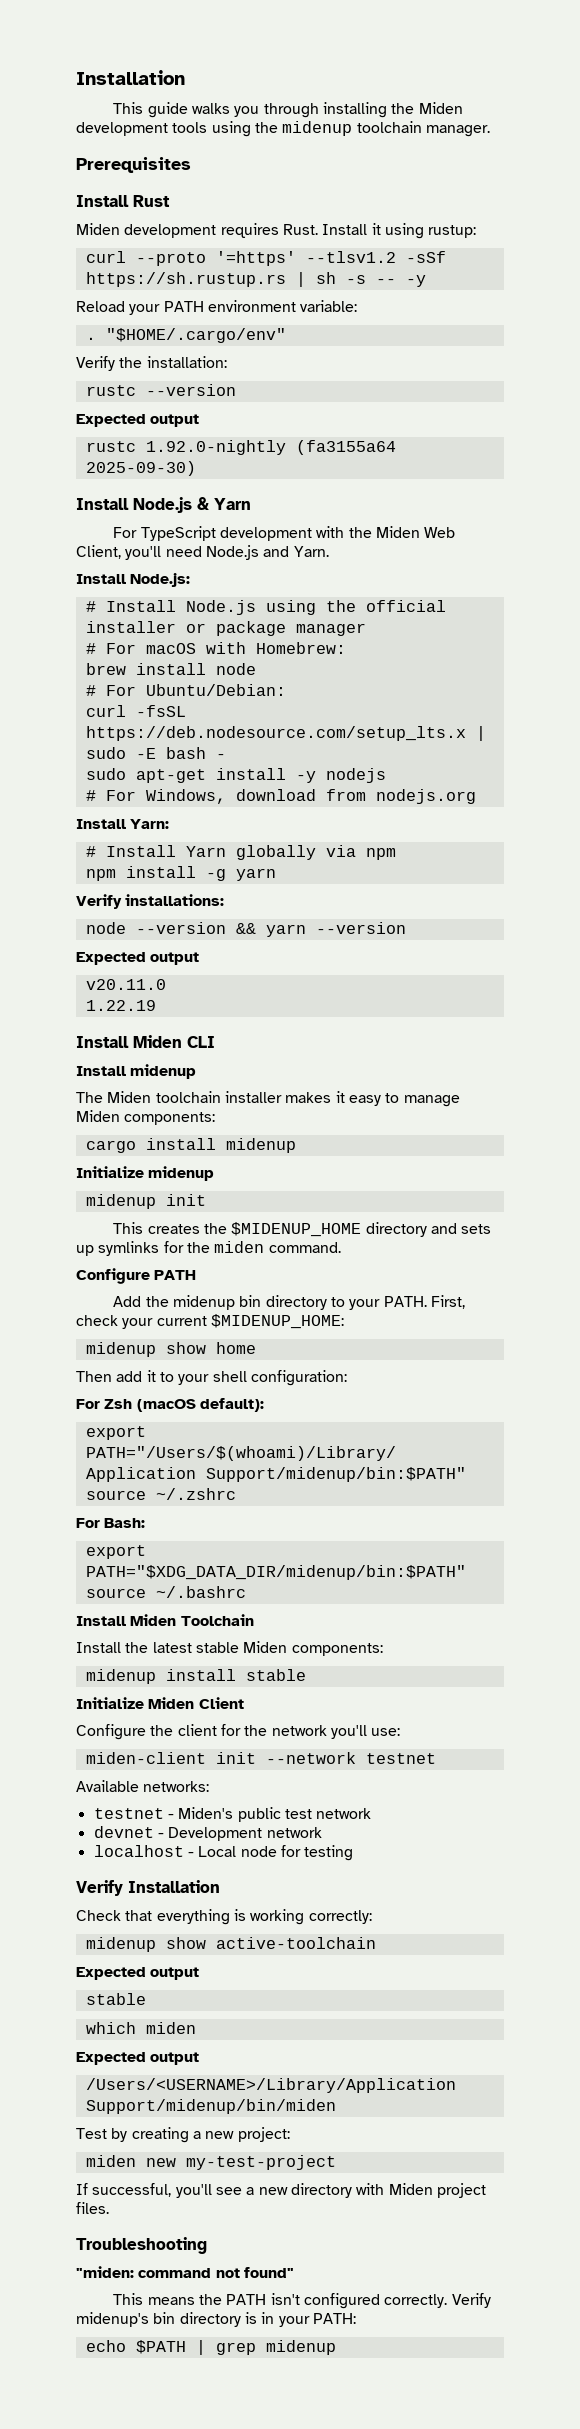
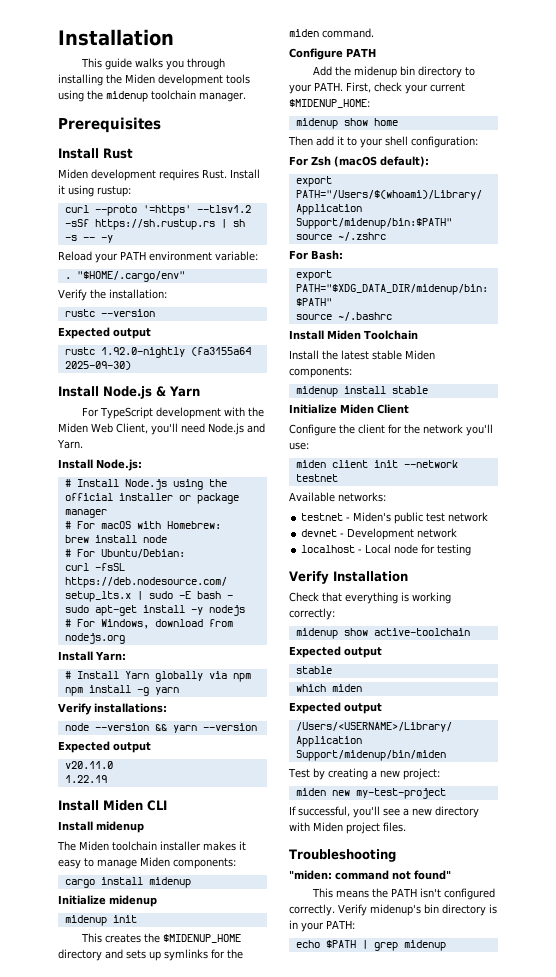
- miden-client init --network testnet
+ miden client init --network testnet

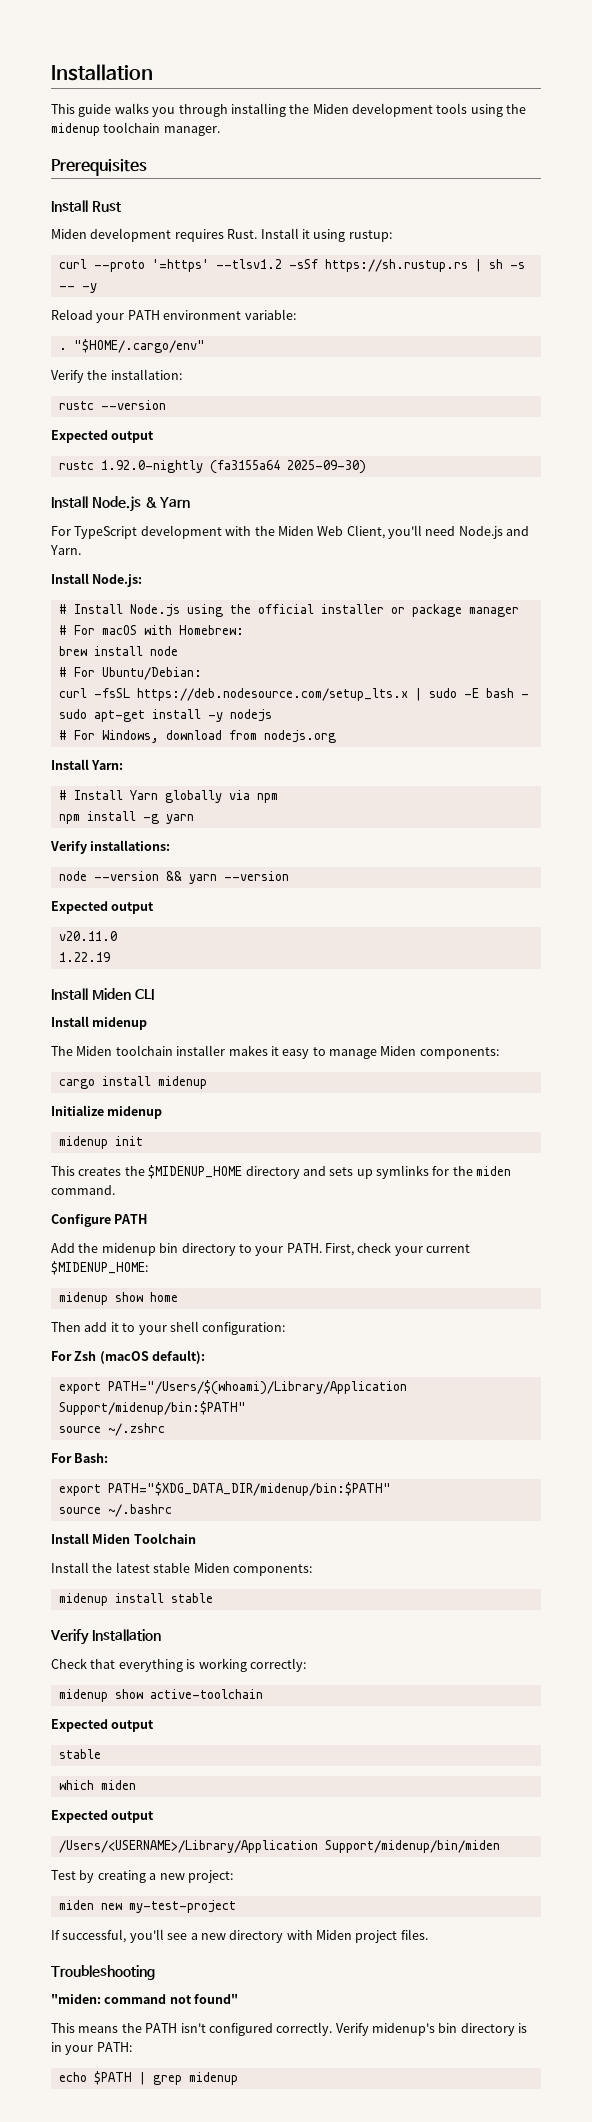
- Initialize Miden Client
- Configure the client for the network you'll use:
- miden client init --network testnet
- Available networks:
- testnet - Miden's public test network
- devnet - Development network
- localhost - Local node for testing

